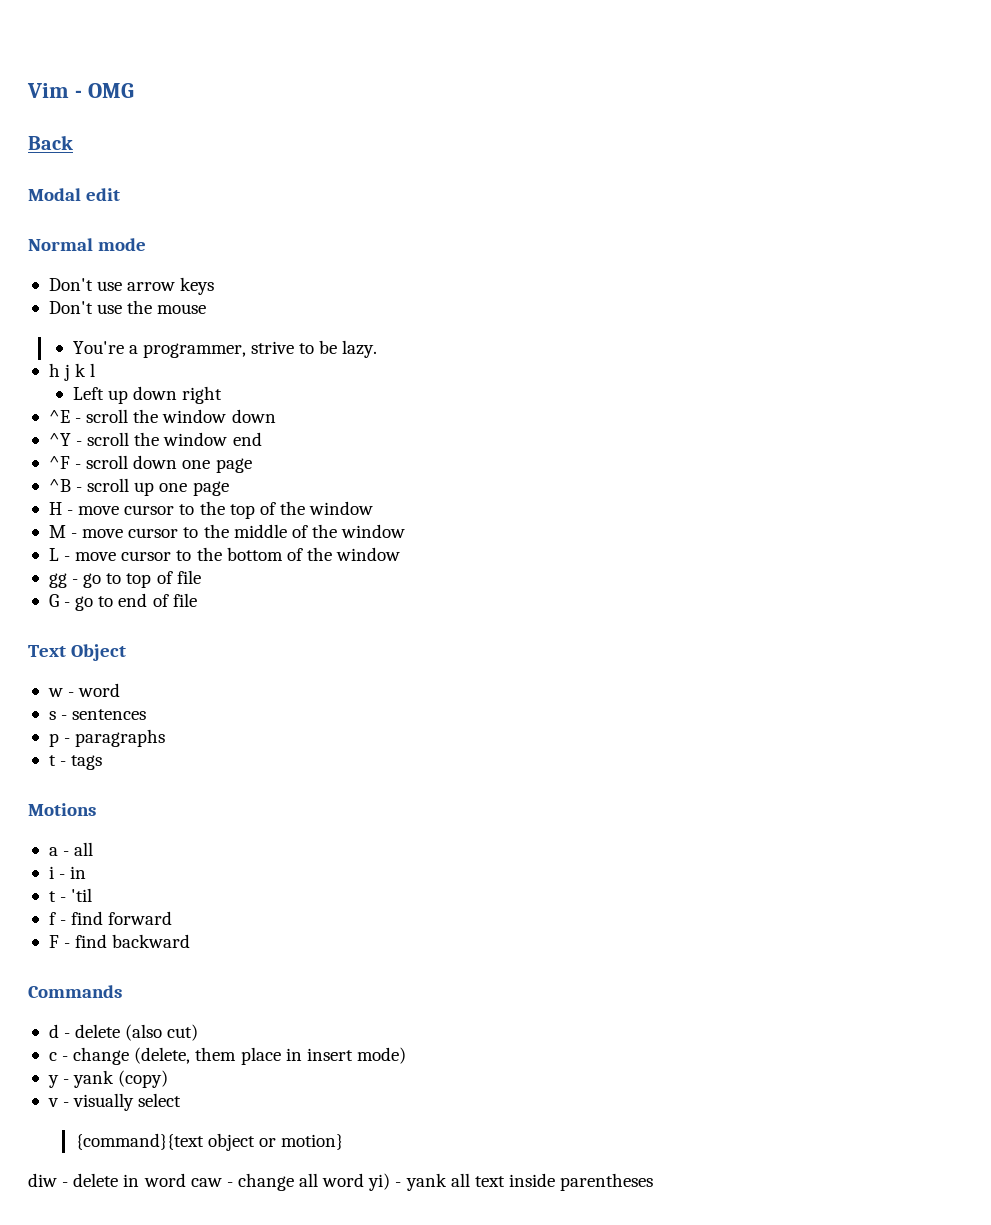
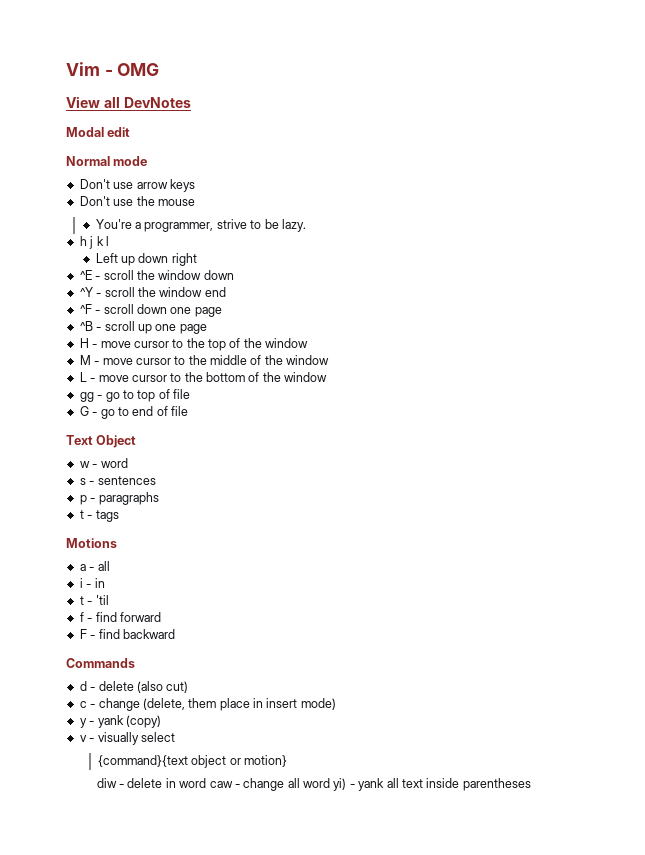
- Back
+ View all DevNotes

